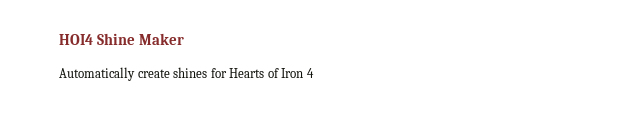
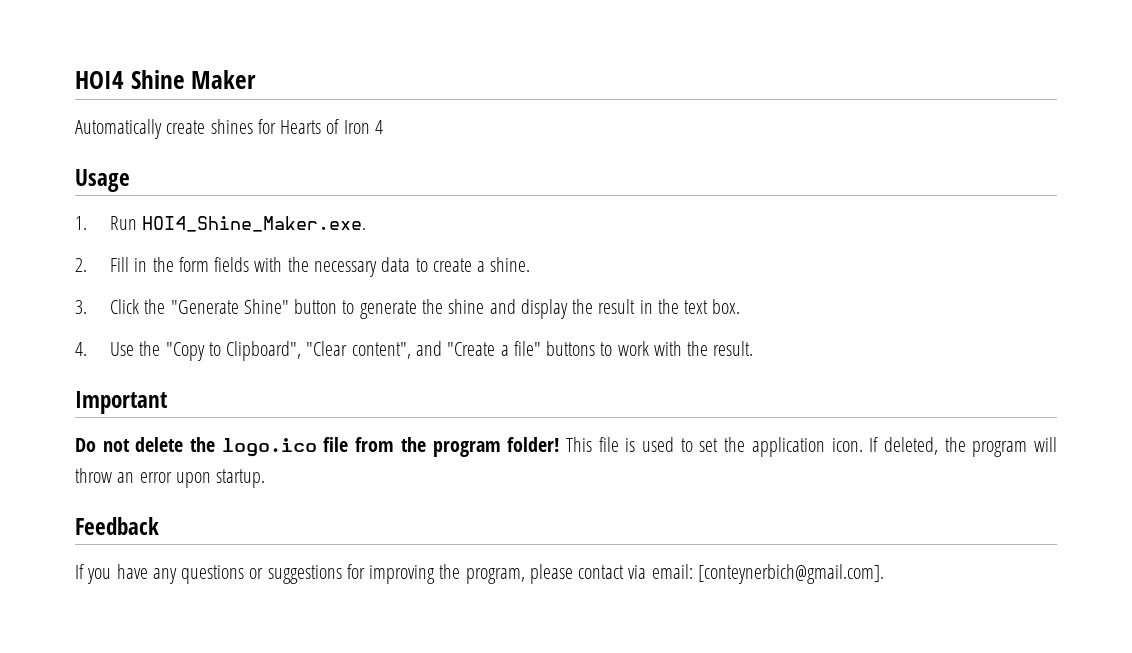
+ Usage
+ 1. Run HOI4_Shine_Maker.exe.
+ 2. Fill in the form fields with the necessary data to create a shine.
+ 3. Click the "Generate Shine" button to generate the shine and display the result in the text box.
+ 4. Use the "Copy to Clipboard", "Clear content", and "Create a file" buttons to work with the result.
+ Important
+ Do not delete the logo.ico file from the program folder! This file is used to set the application icon. If deleted, the program will throw an error upon startup.
+ Feedback
+ If you have any questions or suggestions for improving the program, please contact via email: [conteynerbich@gmail.com].

